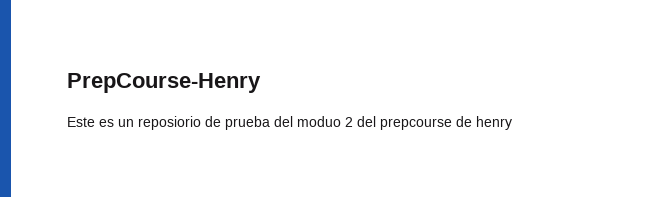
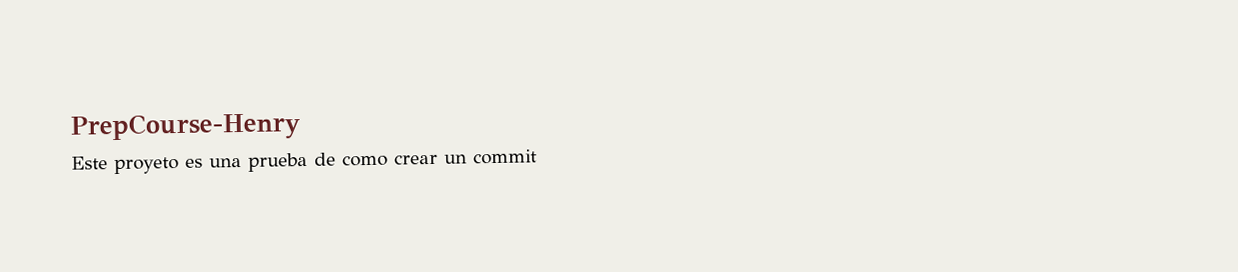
- Este es un reposiorio de prueba del moduo 2 del prepcourse de henry
+ Este proyeto es una prueba de como crear un commit

